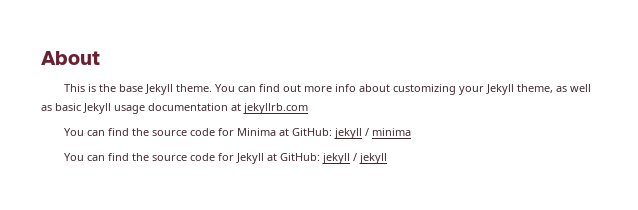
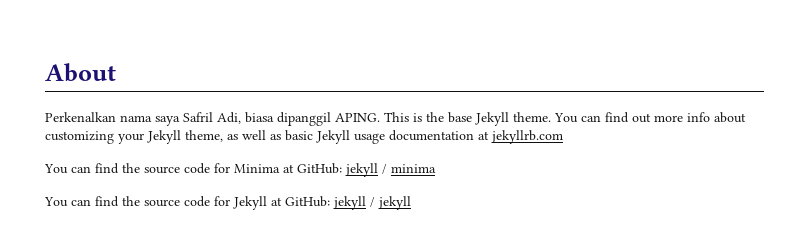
+ Perkenalkan nama saya Safril Adi, biasa dipanggil APING.

